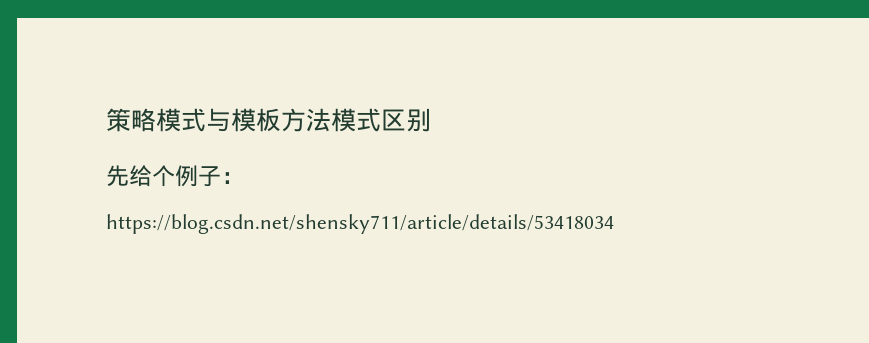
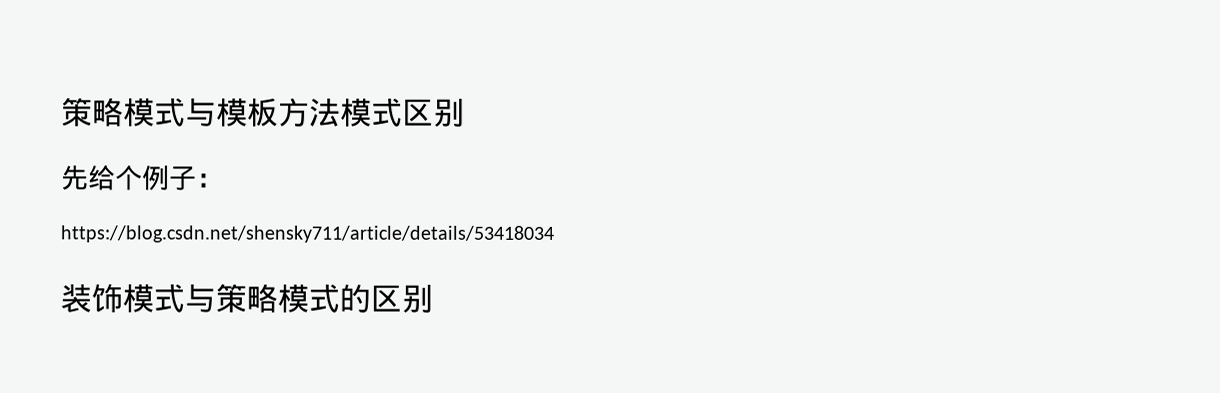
+ 装饰模式与策略模式的区别

